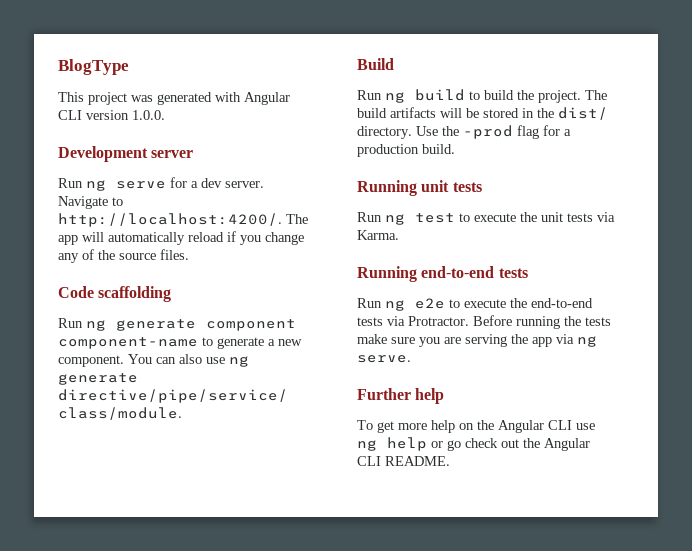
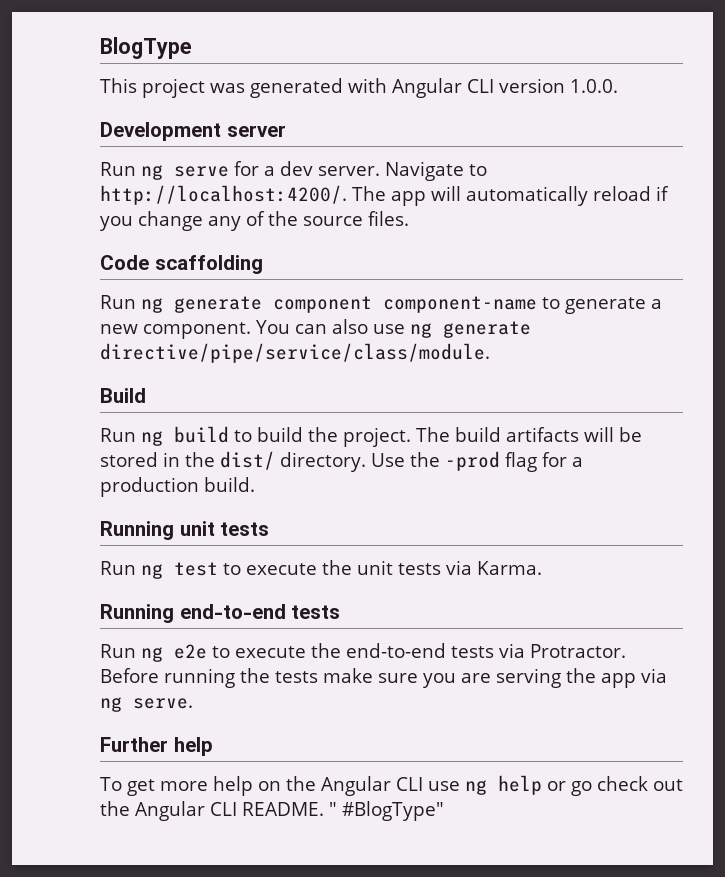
+ " #BlogType"

